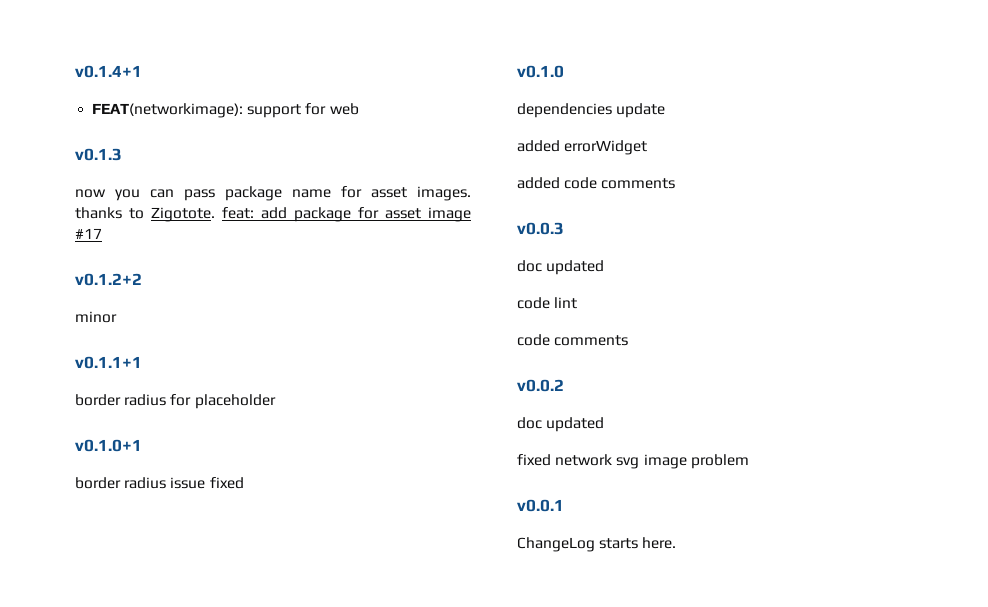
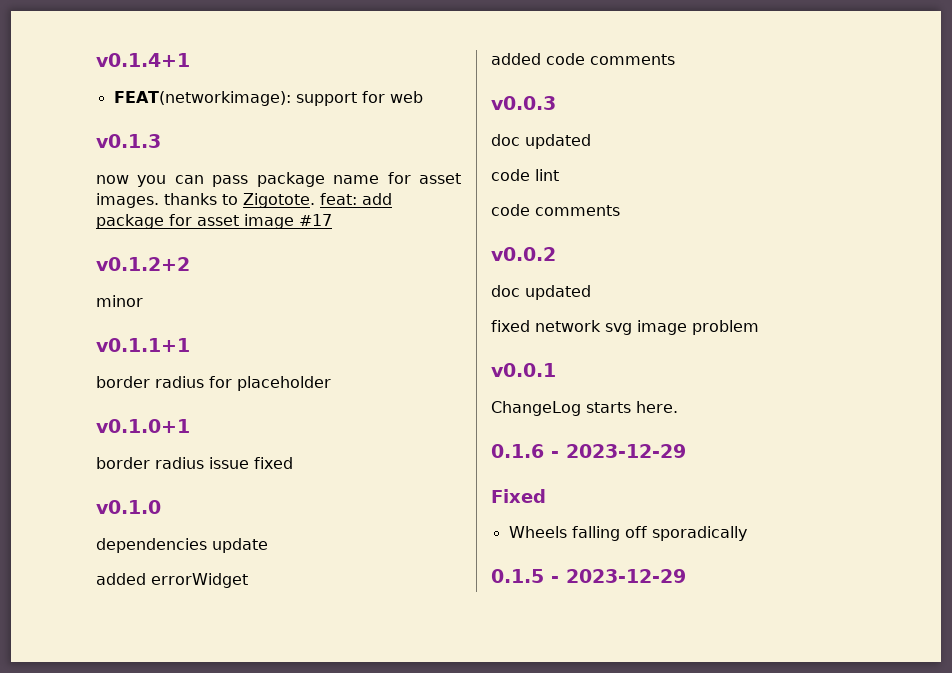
+ 0.1.6 - 2023-12-29
+ Fixed
+ Wheels falling off sporadically
+ 0.1.5 - 2023-12-29

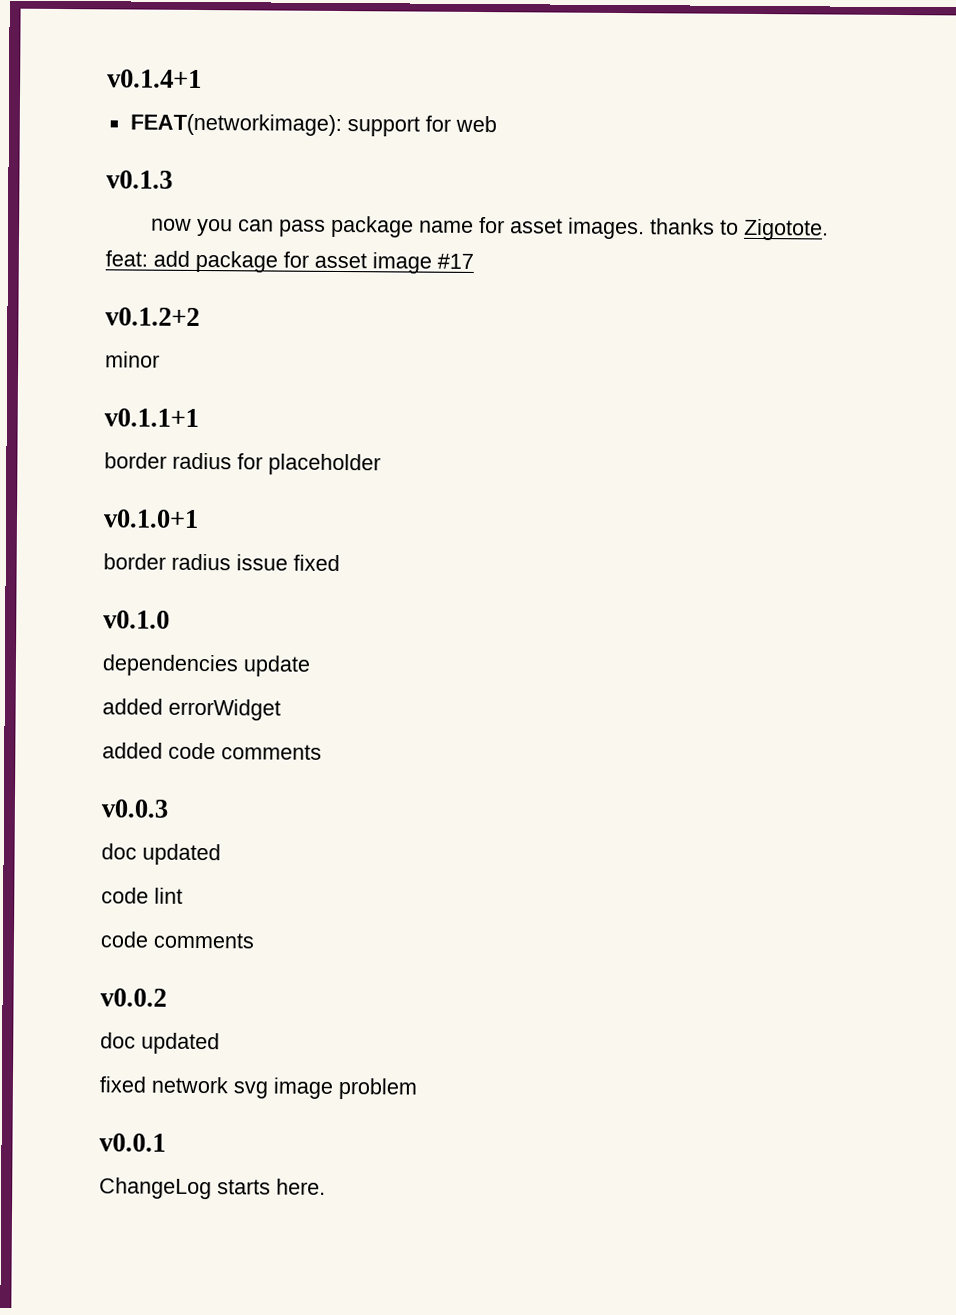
- 0.1.6 - 2023-12-29
- Fixed
- Wheels falling off sporadically
- 0.1.5 - 2023-12-29

